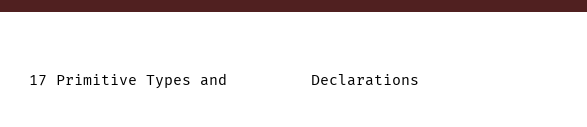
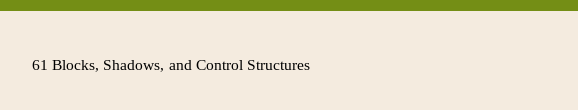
- 17 Primitive Types and Declarations
+ 61 Blocks, Shadows, and Control Structures

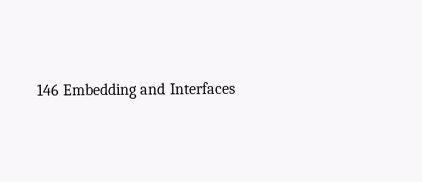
- 61 Blocks, Shadows, and Control Structures
+ 146 Embedding and Interfaces

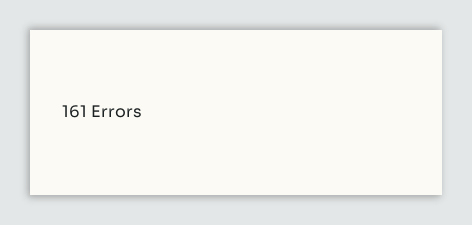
- 146 Embedding and Interfaces
+ 161 Errors

